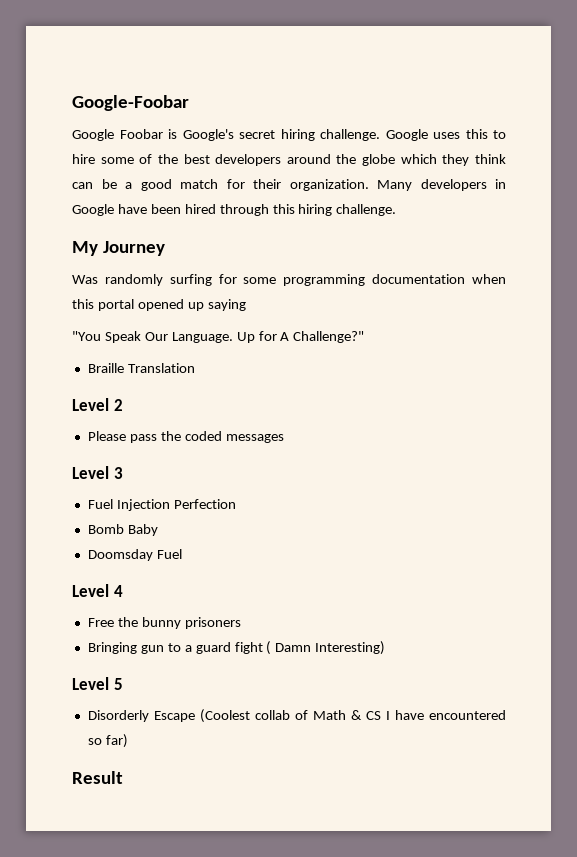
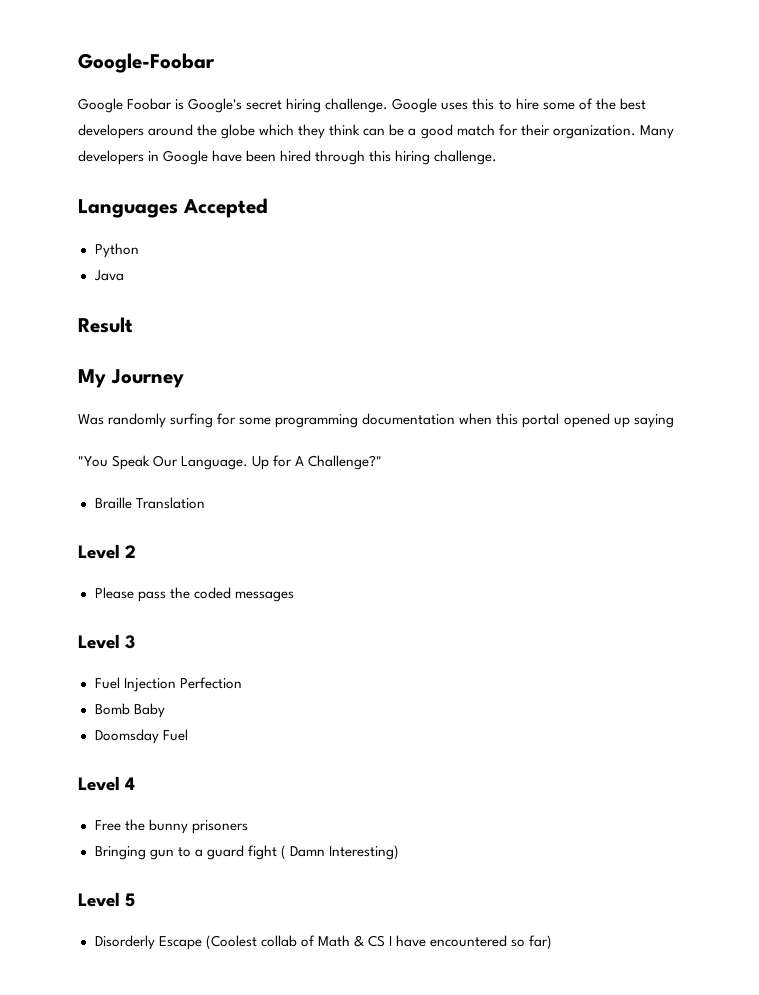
+ Languages Accepted
+ Python
+ Java
+ Result
- Result

